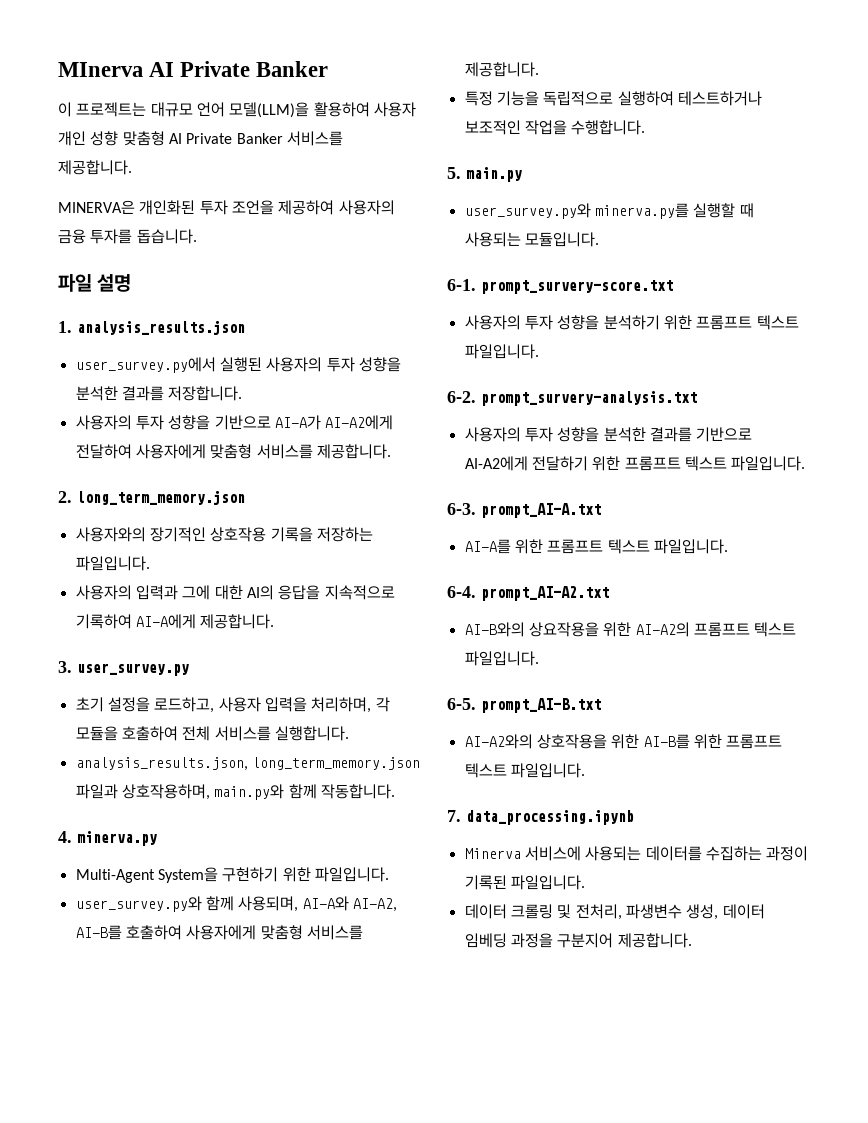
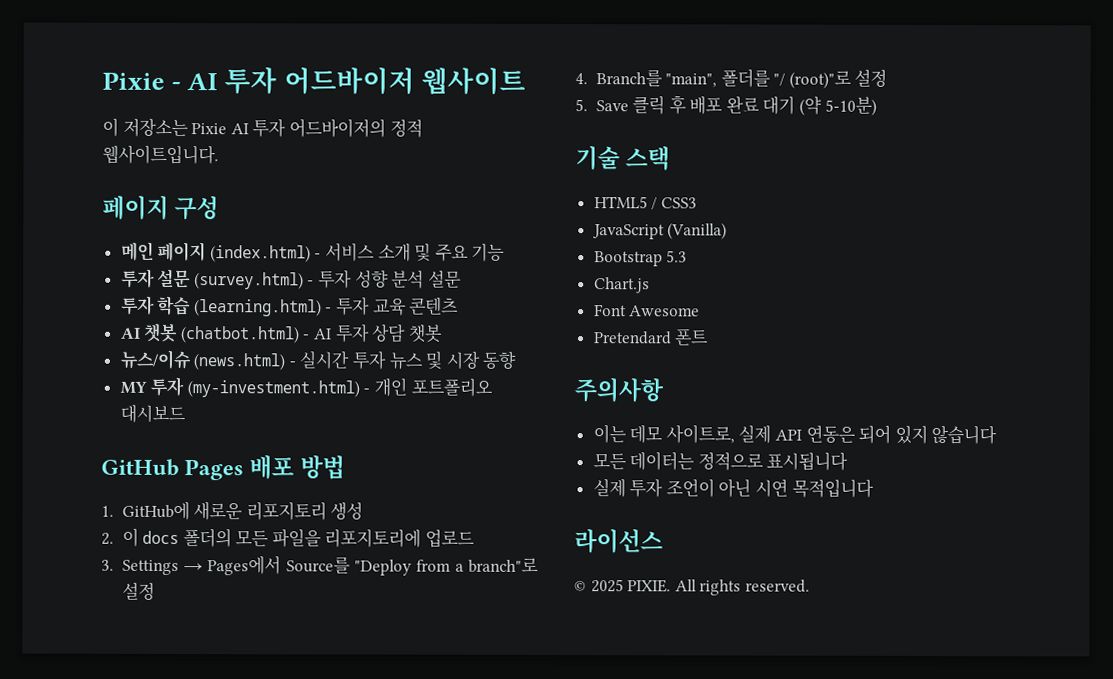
- MInerva AI Private Banker
- 이 프로젝트는 대규모 언어 모델(LLM)을 활용하여 사용자 개인 성향 맞춤형 AI Private Banker 서비스를 제공합니다.
- MINERVA은 개인화된 투자 조언을 제공하여 사용자의 금융 투자를 돕습니다.
- 파일 설명
- 1. analysis_results.json
- user_survey.py에서 실행된 사용자의 투자 성향을 분석한 결과를 저장합니다.
- 사용자의 투자 성향을 기반으로 AI-A가 AI-A2에게 전달하여 사용자에게 맞춤형 서비스를 제공합니다.
- 2. long_term_memory.json
- 사용자와의 장기적인 상호작용 기록을 저장하는 파일입니다.
- 사용자의 입력과 그에 대한 AI의 응답을 지속적으로 기록하여 AI-A에게 제공합니다.
- 3. user_survey.py
- 초기 설정을 로드하고, 사용자 입력을 처리하며, 각 모듈을 호출하여 전체 서비스를 실행합니다.
- analysis_results.json, long_term_memory.json 파일과 상호작용하며, main.py와 함께 작동합니다.
- 4. minerva.py
- Multi-Agent System을 구현하기 위한 파일입니다.
- user_survey.py와 함께 사용되며, AI-A와 AI-A2, AI-B를 호출하여 사용자에게 맞춤형 서비스를 제공합니다.
- 특정 기능을 독립적으로 실행하여 테스트하거나 보조적인 작업을 수행합니다.
- 5. main.py
- user_survey.py와 minerva.py를 실행할 때 사용되는 모듈입니다.
- 6-1. prompt_survery-score.txt
- 사용자의 투자 성향을 분석하기 위한 프롬프트 텍스트 파일입니다.
- 6-2. prompt_survery-analysis.txt
- 사용자의 투자 성향을 분석한 결과를 기반으로 AI-A2에게 전달하기 위한 프롬프트 텍스트 파일입니다.
- 6-3. prompt_AI-A.txt
- AI-A를 위한 프롬프트 텍스트 파일입니다.
- 6-4. prompt_AI-A2.txt
- AI-B와의 상요작용을 위한 AI-A2의 프롬프트 텍스트 파일입니다.
- 6-5. prompt_AI-B.txt
- AI-A2와의 상호작용을 위한 AI-B를 위한 프롬프트 텍스트 파일입니다.
- 7. data_processing.ipynb
- Minerva 서비스에 사용되는 데이터를 수집하는 과정이 기록된 파일입니다.
- 데이터 크롤링 및 전처리, 파생변수 생성, 데이터 임베딩 과정을 구분지어 제공합니다.
+ Pixie - AI 투자 어드바이저 웹사이트
+ 이 저장소는 Pixie AI 투자 어드바이저의 정적 웹사이트입니다.
+ 페이지 구성
+ 메인 페이지 (index.html) - 서비스 소개 및 주요 기능
+ 투자 설문 (survey.html) - 투자 성향 분석 설문
+ 투자 학습 (learning.html) - 투자 교육 콘텐츠
+ AI 챗봇 (chatbot.html) - AI 투자 상담 챗봇
+ 뉴스/이슈 (news.html) - 실시간 투자 뉴스 및 시장 동향
+ MY 투자 (my-investment.html) - 개인 포트폴리오 대시보드
+ GitHub Pages 배포 방법
+ 1. GitHub에 새로운 리포지토리 생성
+ 2. 이 docs 폴더의 모든 파일을 리포지토리에 업로드
+ 3. Settings → Pages에서 Source를 "Deploy from a branch"로 설정
+ 4. Branch를 "main", 폴더를 "/ (root)"로 설정
+ 5. Save 클릭 후 배포 완료 대기 (약 5-10분)
+ 기술 스택
+ HTML5 / CSS3
+ JavaScript (Vanilla)
+ Bootstrap 5.3
+ Chart.js
+ Font Awesome
+ Pretendard 폰트
+ 주의사항
+ 이는 데모 사이트로, 실제 API 연동은 되어 있지 않습니다
+ 모든 데이터는 정적으로 표시됩니다
+ 실제 투자 조언이 아닌 시연 목적입니다
+ 라이선스
+ © 2025 PIXIE. All rights reserved.

